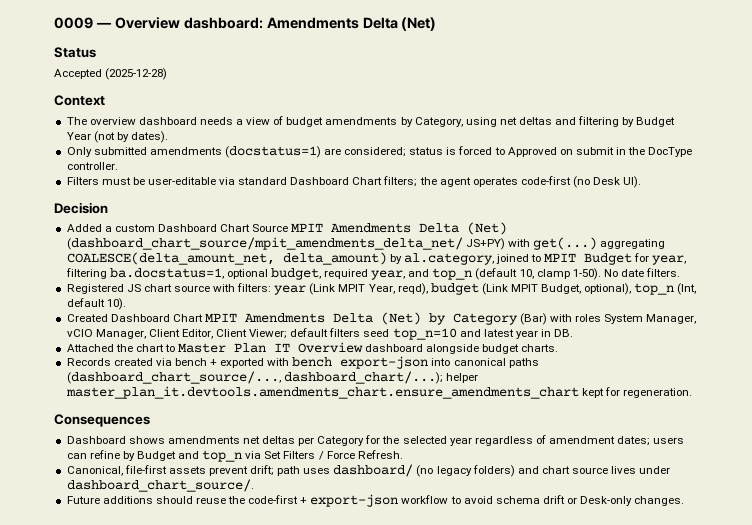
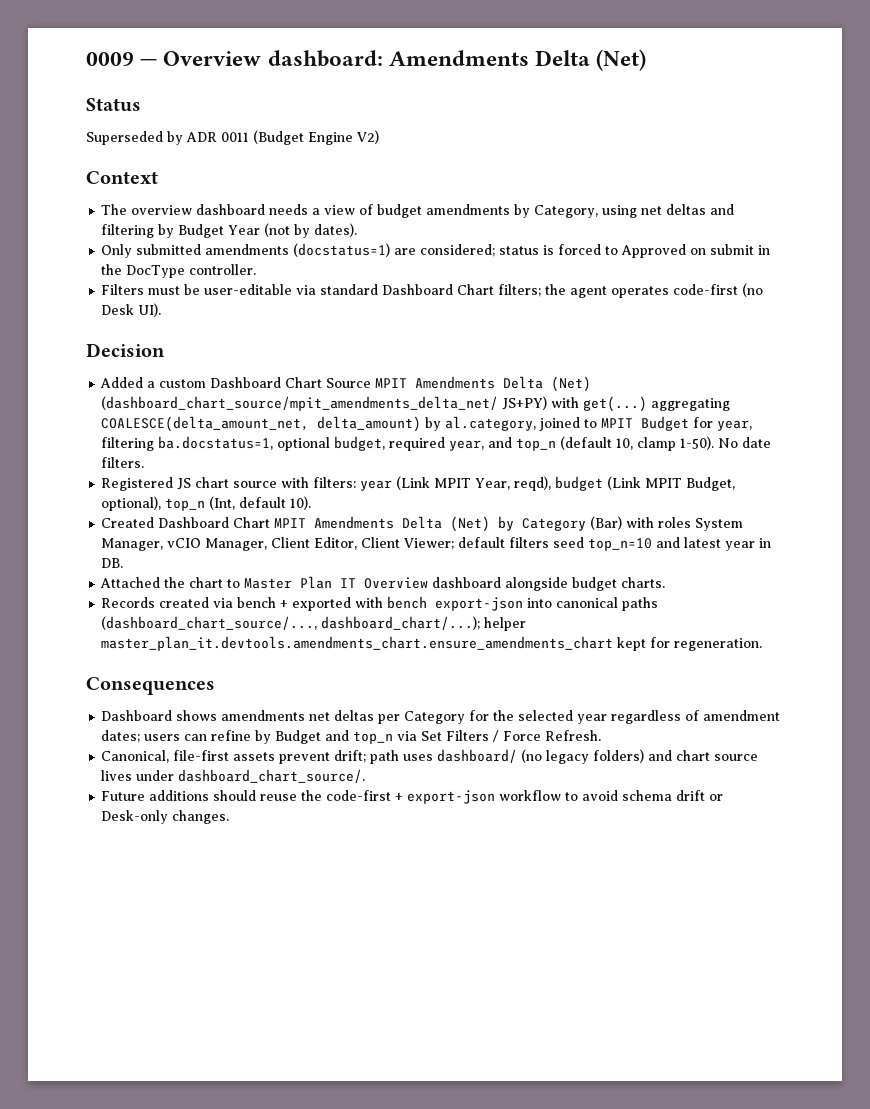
- Accepted (2025-12-28)
+ Superseded by ADR 0011 (Budget Engine V2)

